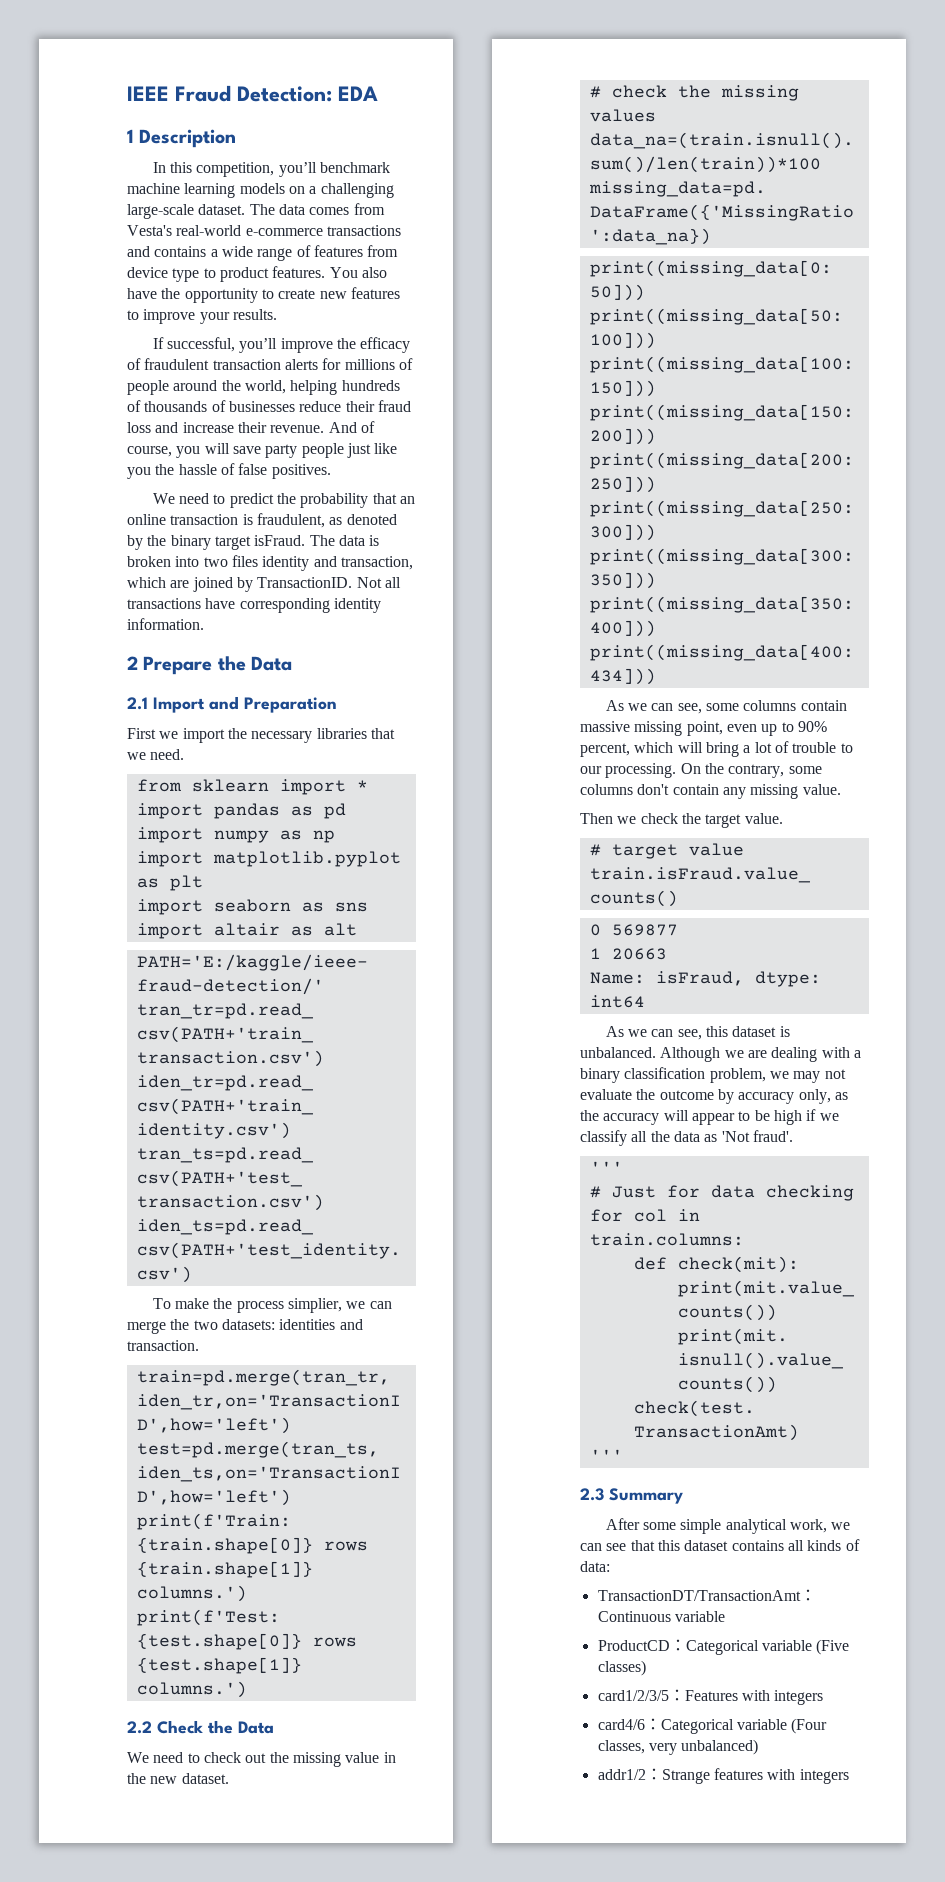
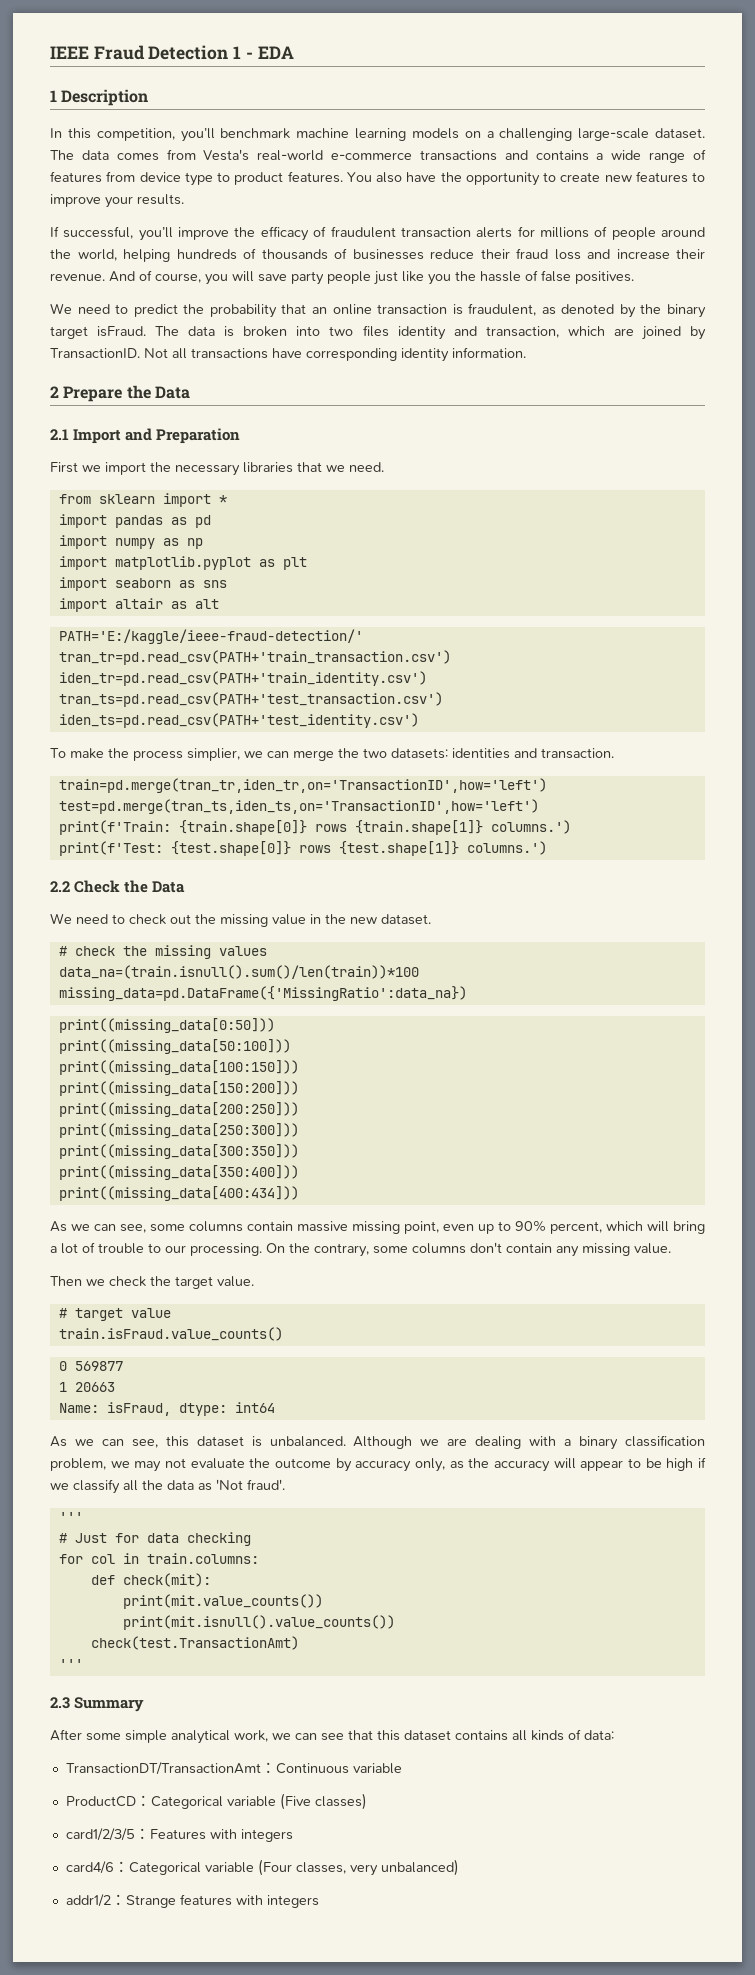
- IEEE Fraud Detection: EDA
+ IEEE Fraud Detection 1 - EDA

